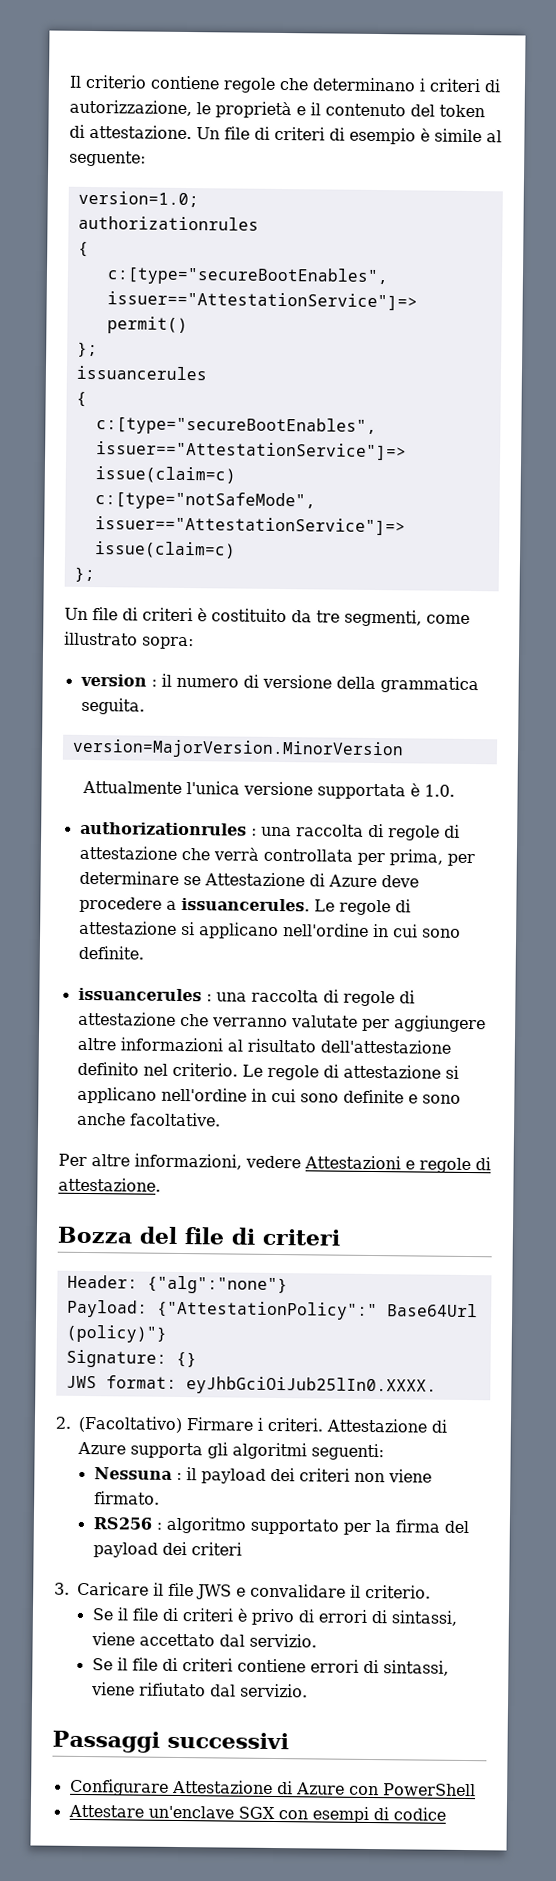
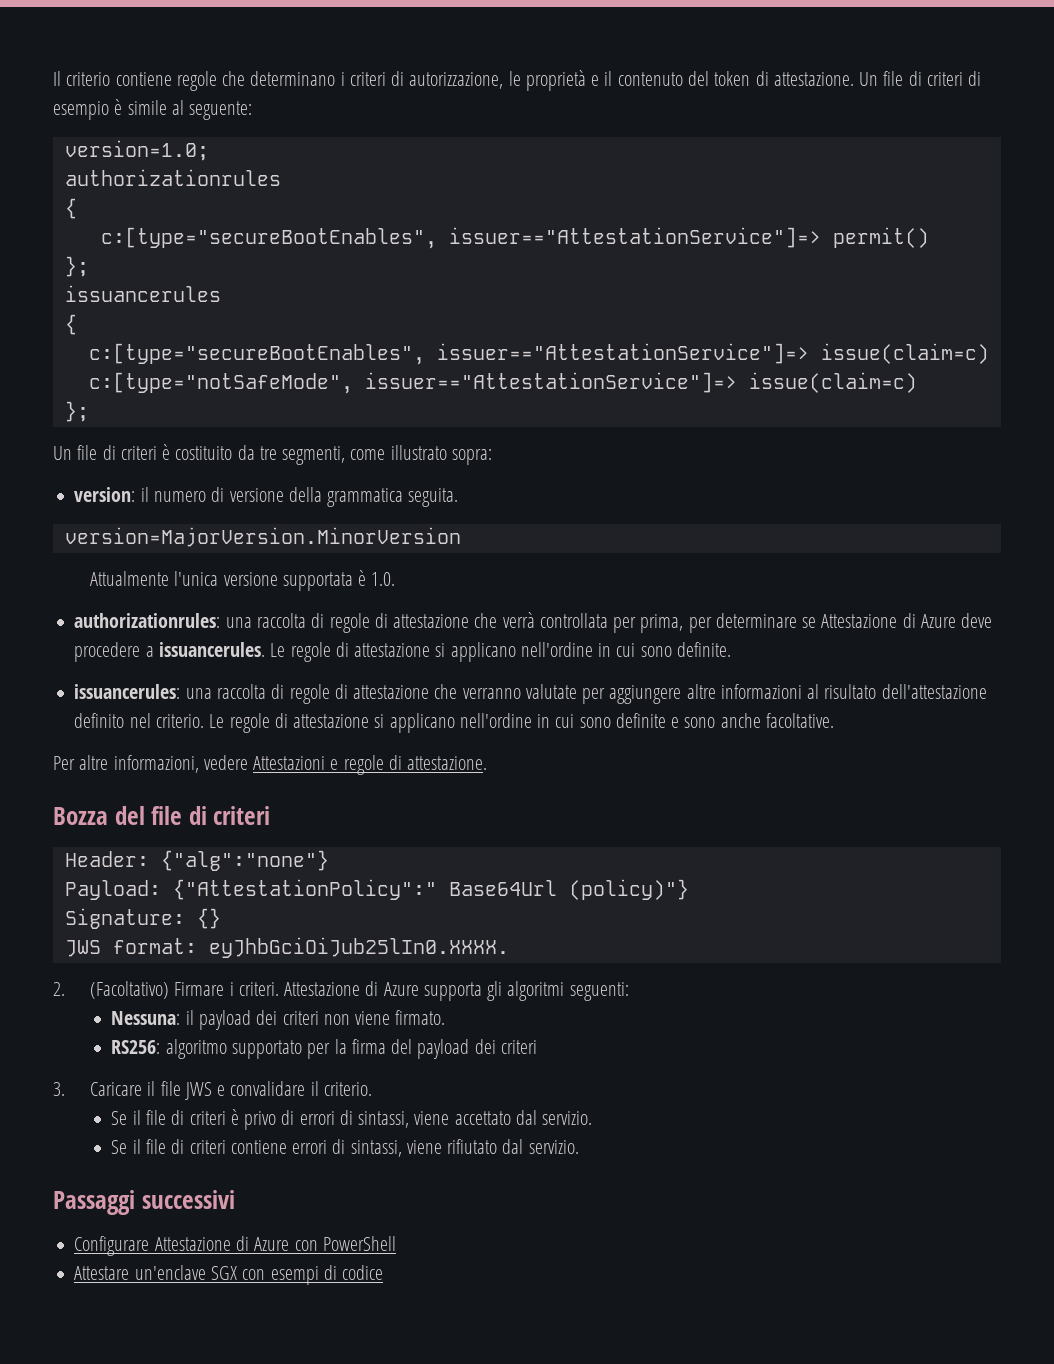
- version : il numero di versione della grammatica seguita.
+ version: il numero di versione della grammatica seguita.
- authorizationrules : una raccolta di regole di attestazione che verrà controllata per prima, per determinare se Attestazione di Azure deve procedere a issuancerules.
+ authorizationrules: una raccolta di regole di attestazione che verrà controllata per prima, per determinare se Attestazione di Azure deve procedere a issuancerules.
- issuancerules : una raccolta di regole di attestazione che verranno valutate per aggiungere altre informazioni al risultato dell'attestazione definito nel criterio.
+ issuancerules: una raccolta di regole di attestazione che verranno valutate per aggiungere altre informazioni al risultato dell'attestazione definito nel criterio.
- Nessuna : il payload dei criteri non viene firmato.
+ Nessuna: il payload dei criteri non viene firmato.
- RS256 : algoritmo supportato per la firma del payload dei criteri
+ RS256: algoritmo supportato per la firma del payload dei criteri

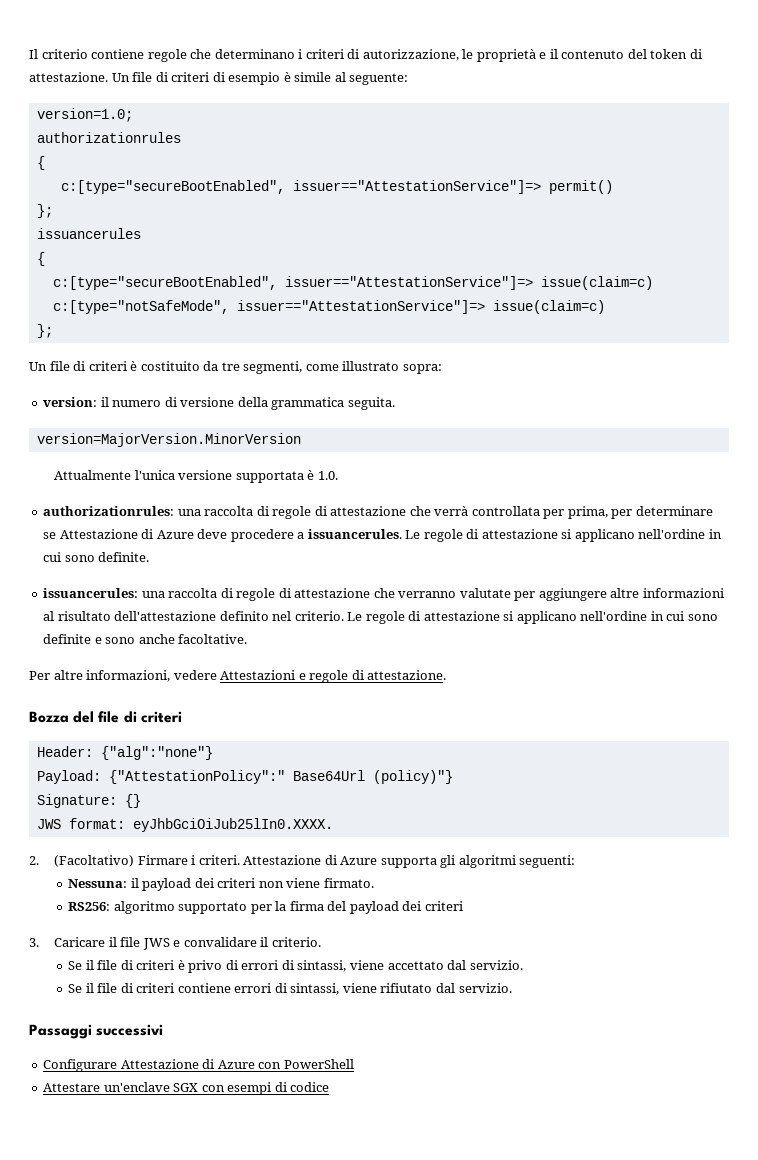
- c:[type="secureBootEnables", issuer=="AttestationService"]=> permit()
+ c:[type="secureBootEnabled", issuer=="AttestationService"]=> permit()
- c:[type="secureBootEnables", issuer=="AttestationService"]=> issue(claim=c)
+ c:[type="secureBootEnabled", issuer=="AttestationService"]=> issue(claim=c)

